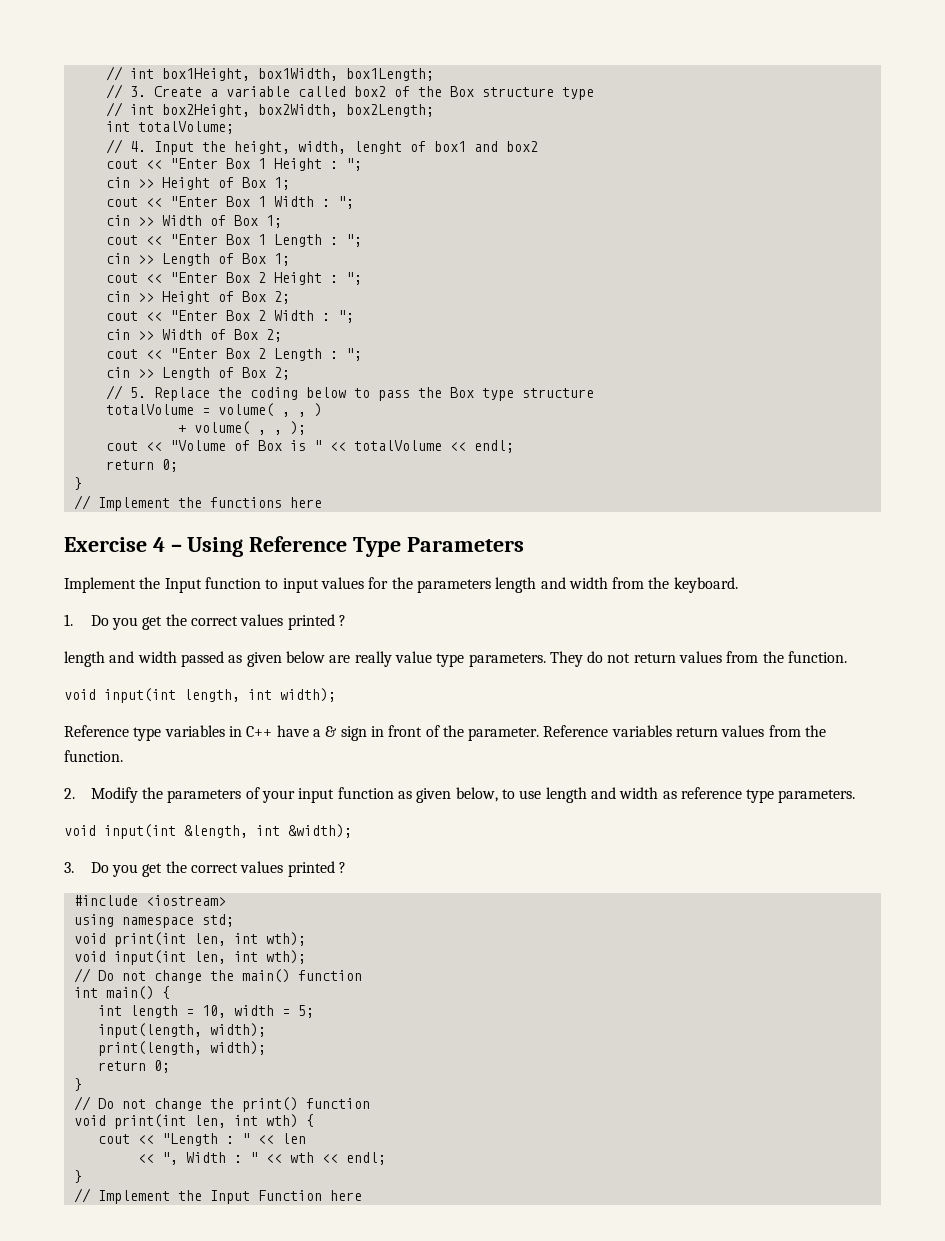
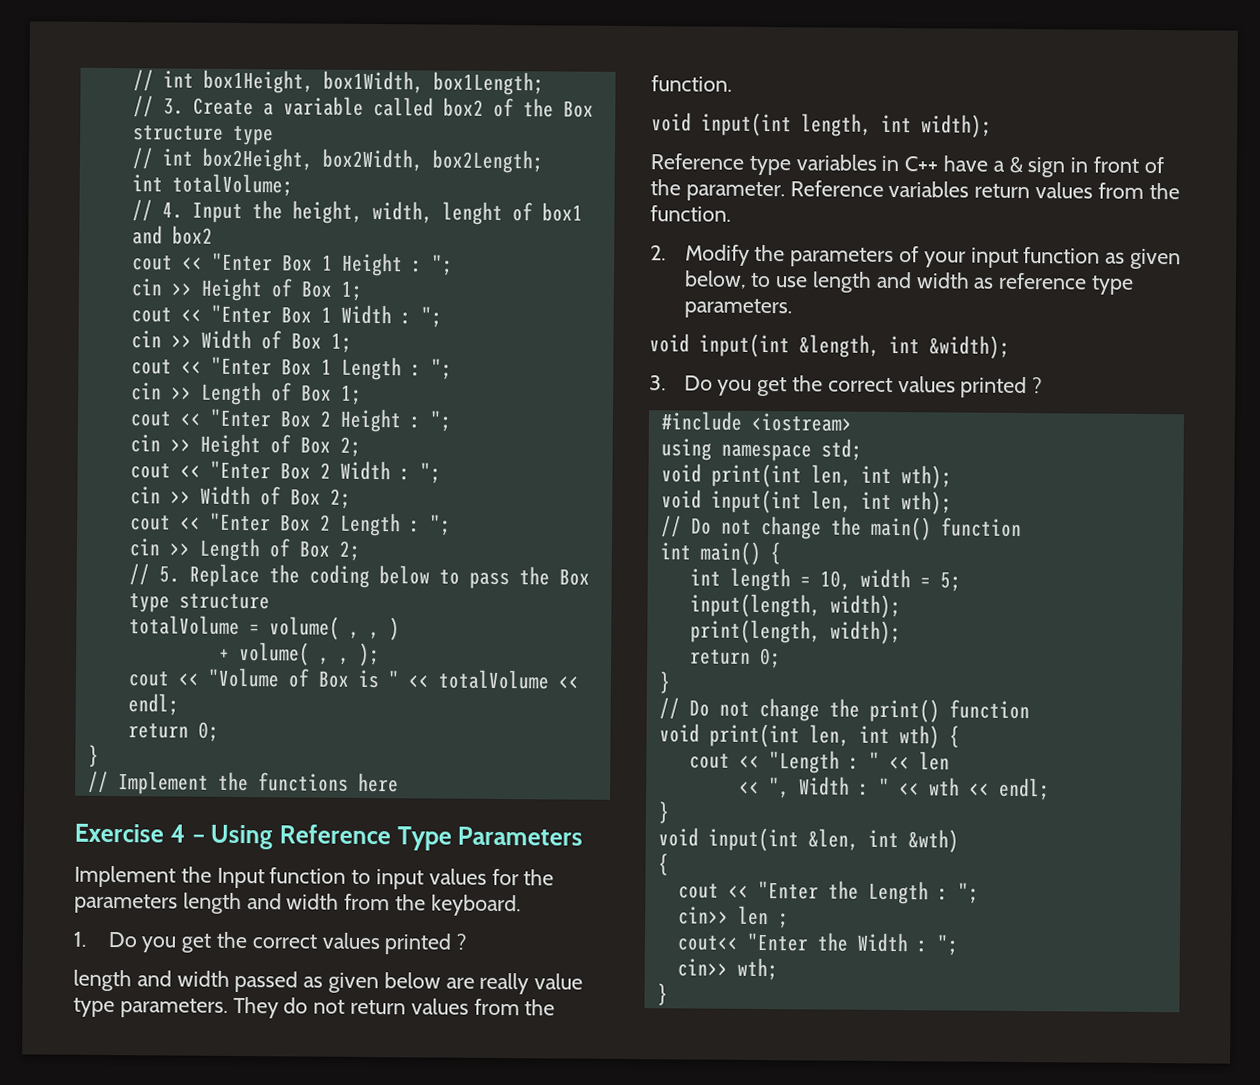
- // Implement the Input Function here
+ void input(int &len, int &wth)
+ {
+ cout << "Enter the Length : ";
+ cin>> len ;
+ cout<< "Enter the Width : ";
+ cin>> wth;
+ }

